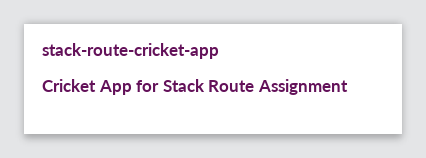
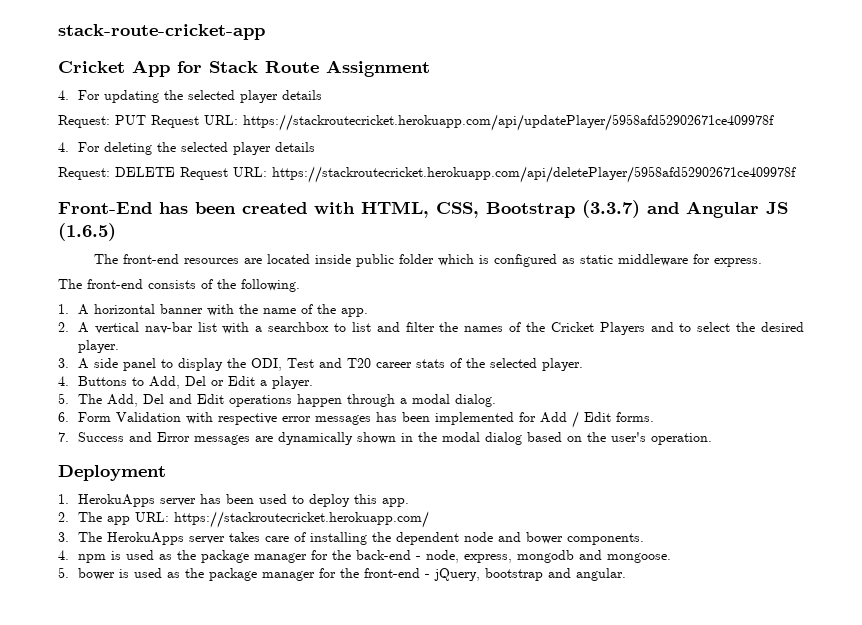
+ 4. For updating the selected player details
+ Request: PUT Request URL: https://stackroutecricket.herokuapp.com/api/updatePlayer/5958afd52902671ce409978f
+ 4. For deleting the selected player details
+ Request: DELETE Request URL: https://stackroutecricket.herokuapp.com/api/deletePlayer/5958afd52902671ce409978f
+ Front-End has been created with HTML, CSS, Bootstrap (3.3.7) and Angular JS (1.6.5)
+ The front-end resources are located inside public folder which is configured as static middleware for express.
+ The front-end consists of the following.
+ 1. A horizontal banner with the name of the app.
+ 2. A vertical nav-bar list with a searchbox to list and filter the names of the Cricket Players and to select the desired player.
+ 3. A side panel to display the ODI, Test and T20 career stats of the selected player.
+ 4. Buttons to Add, Del or Edit a player.
+ 5. The Add, Del and Edit operations happen through a modal dialog.
+ 6. Form Validation with respective error messages has been implemented for Add / Edit forms.
+ 7. Success and Error messages are dynamically shown in the modal dialog based on the user's operation.
+ Deployment
+ 1. HerokuApps server has been used to deploy this app.
+ 2. The app URL: https://stackroutecricket.herokuapp.com/
+ 3. The HerokuApps server takes care of installing the dependent node and bower components.
+ 4. npm is used as the package manager for the back-end - node, express, mongodb and mongoose.
+ 5. bower is used as the package manager for the front-end - jQuery, bootstrap and angular.

